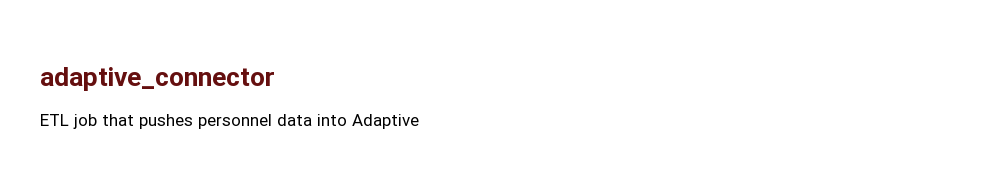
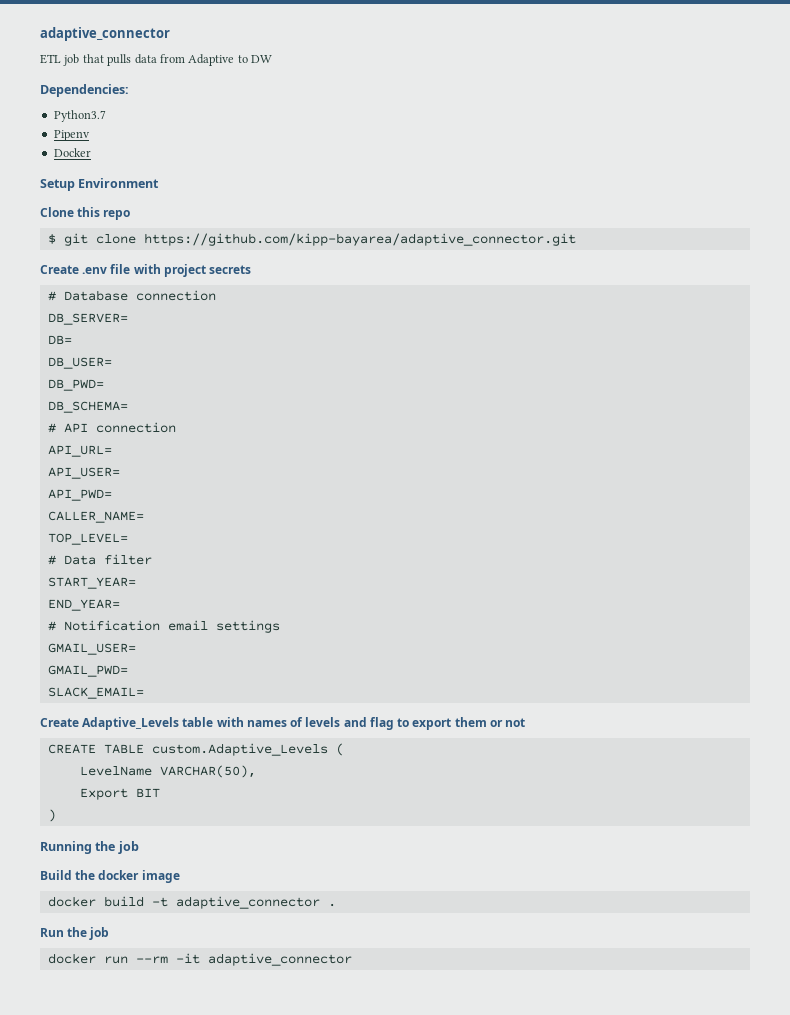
- ETL job that pushes personnel data into Adaptive
+ ETL job that pulls data from Adaptive to DW
+ Dependencies:
+ Python3.7
+ Pipenv
+ Docker
+ Setup Environment
+ Clone this repo
+ $ git clone https://github.com/kipp-bayarea/adaptive_connector.git
+ Create .env file with project secrets
+ # Database connection
+ DB_SERVER=
+ DB=
+ DB_USER=
+ DB_PWD=
+ DB_SCHEMA=
+ # API connection
+ API_URL=
+ API_USER=
+ API_PWD=
+ CALLER_NAME=
+ TOP_LEVEL=
+ # Data filter
+ START_YEAR=
+ END_YEAR=
+ # Notification email settings
+ GMAIL_USER=
+ GMAIL_PWD=
+ SLACK_EMAIL=
+ Create Adaptive_Levels table with names of levels and flag to export them or not
+ CREATE TABLE custom.Adaptive_Levels (
+ LevelName VARCHAR(50),
+ Export BIT
+ )
+ Running the job
+ Build the docker image
+ docker build -t adaptive_connector .
+ Run the job
+ docker run --rm -it adaptive_connector

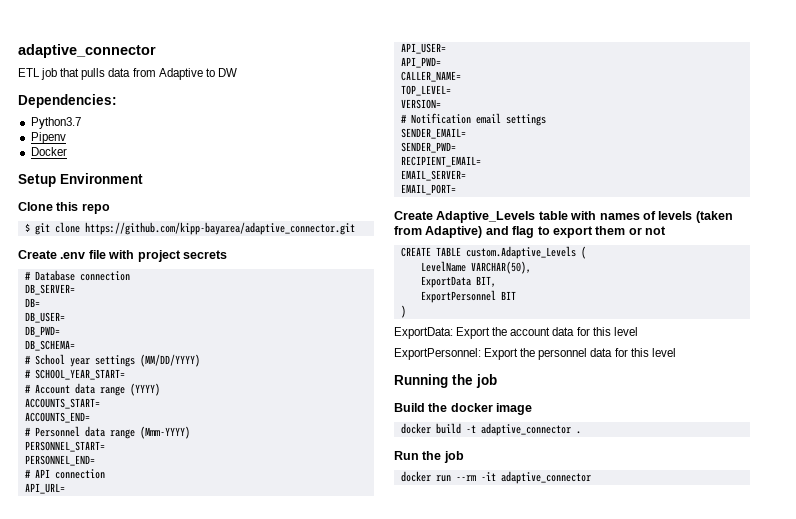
+ # School year settings (MM/DD/YYYY)
+ # SCHOOL_YEAR_START=
+ # Account data range (YYYY)
+ ACCOUNTS_START=
+ ACCOUNTS_END=
+ # Personnel data range (Mmm-YYYY)
+ PERSONNEL_START=
+ PERSONNEL_END=
- # Data filter
- START_YEAR=
- END_YEAR=
+ VERSION=
- GMAIL_USER=
- GMAIL_PWD=
- SLACK_EMAIL=
+ SENDER_EMAIL=
+ SENDER_PWD=
+ RECIPIENT_EMAIL=
+ EMAIL_SERVER=
+ EMAIL_PORT=
- Create Adaptive_Levels table with names of levels and flag to export them or not
+ Create Adaptive_Levels table with names of levels (taken from Adaptive) and flag to export them or not
- Export BIT
+ ExportData BIT,
+ ExportPersonnel BIT
+ ExportData: Export the account data for this level
+ ExportPersonnel: Export the personnel data for this level

